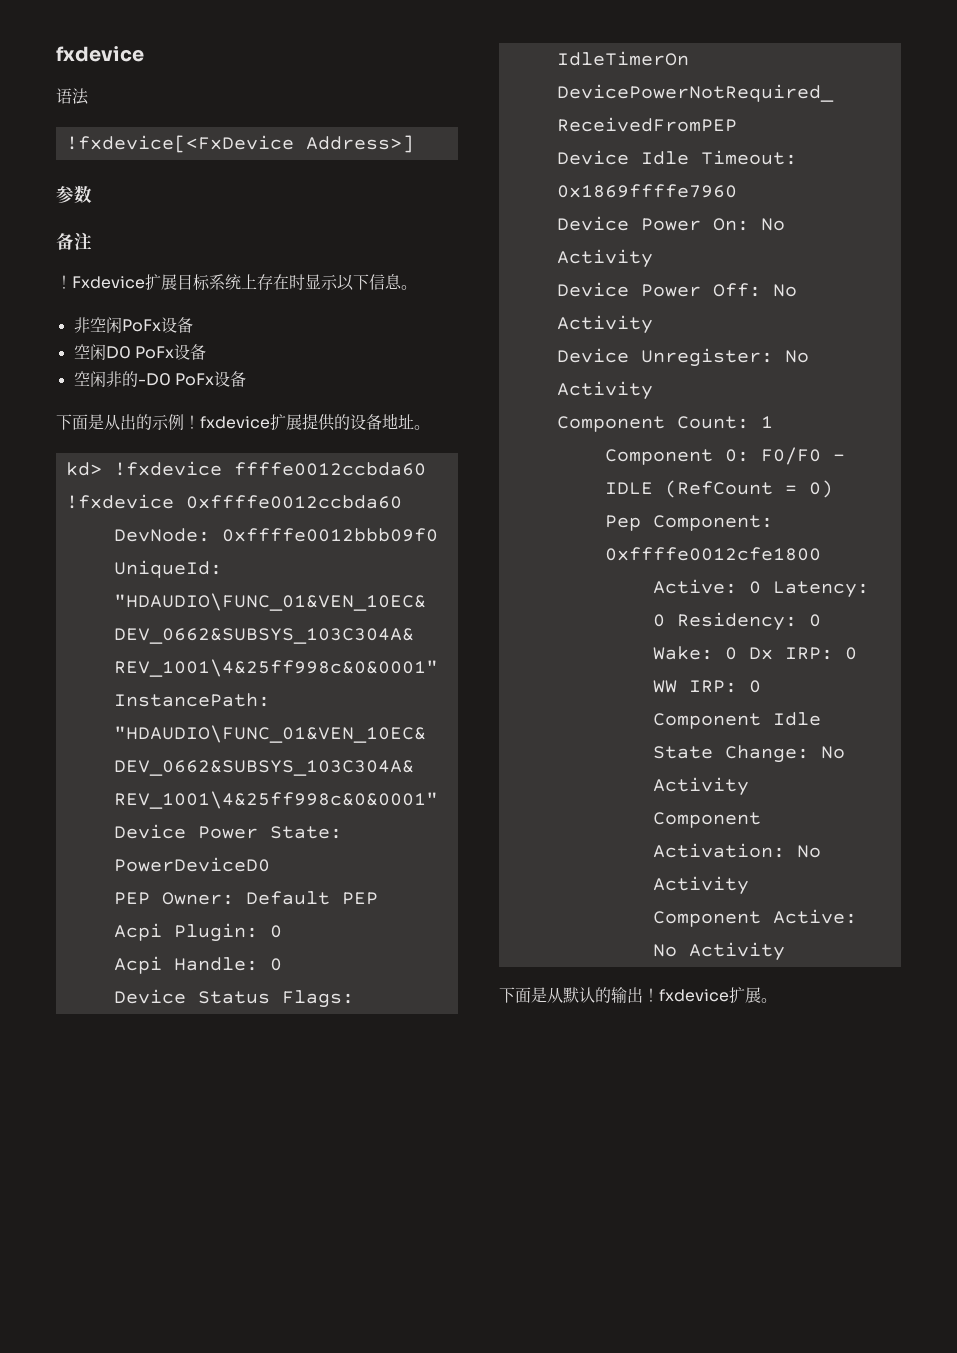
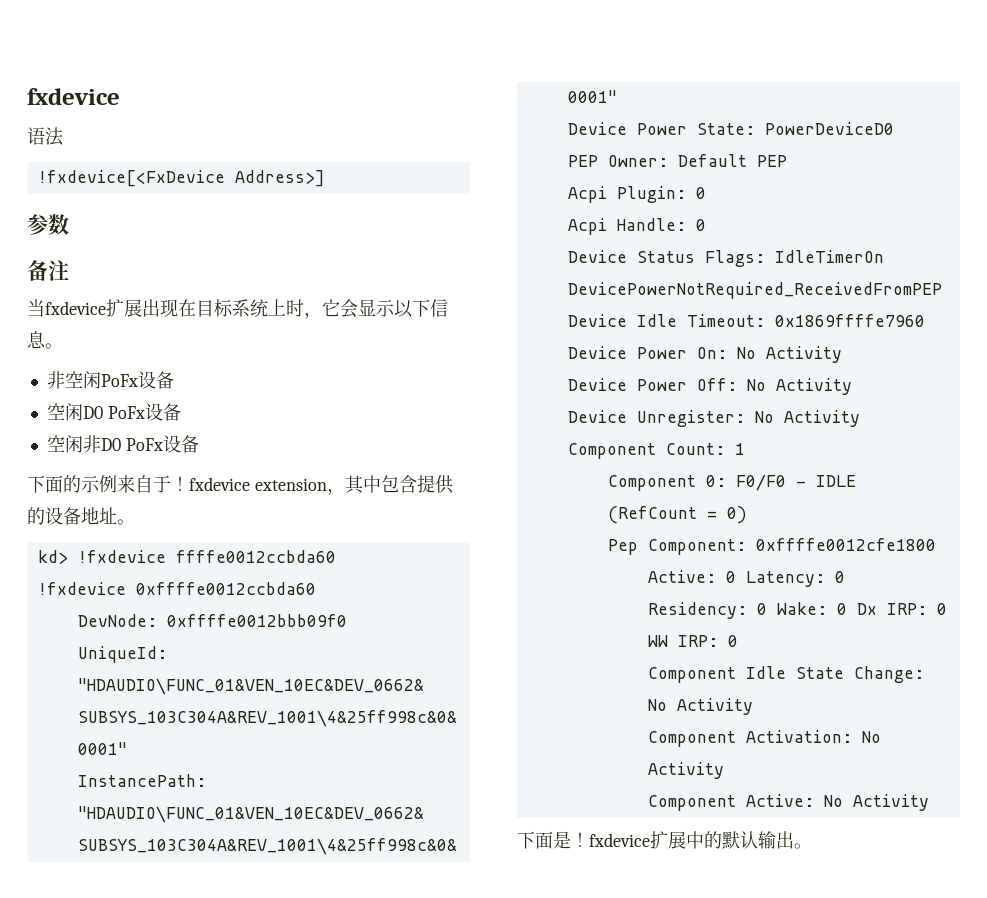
- ！Fxdevice扩展目标系统上存在时显示以下信息。
+ 当fxdevice扩展出现在目标系统上时，它会显示以下信息。
- 空闲非的-D0 PoFx设备
+ 空闲非D0 PoFx设备
- 下面是从出的示例！fxdevice扩展提供的设备地址。
+ 下面的示例来自于！fxdevice extension，其中包含提供的设备地址。
- 下面是从默认的输出！fxdevice扩展。
+ 下面是！fxdevice扩展中的默认输出。

